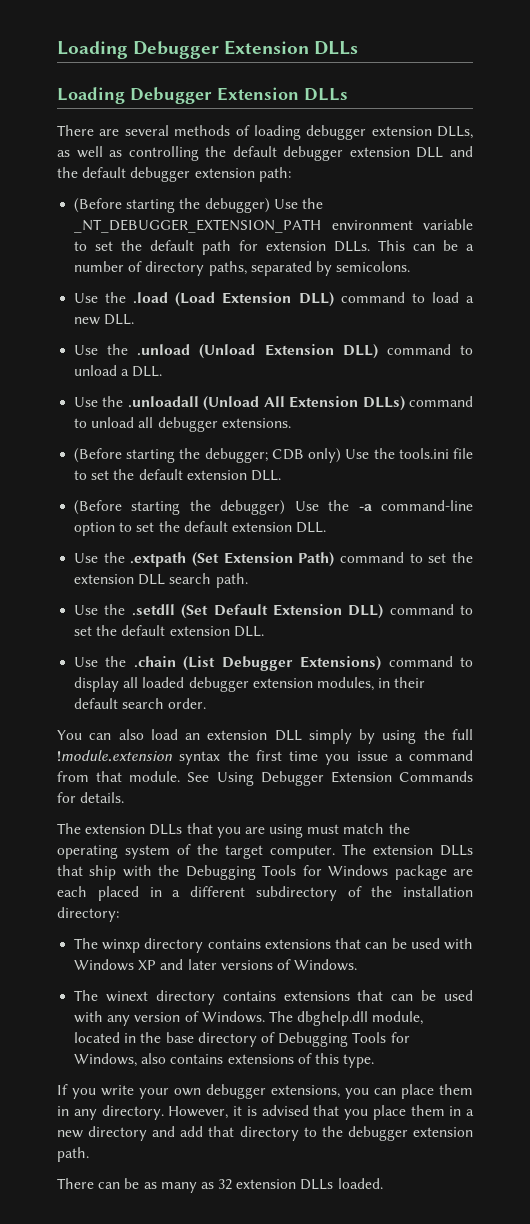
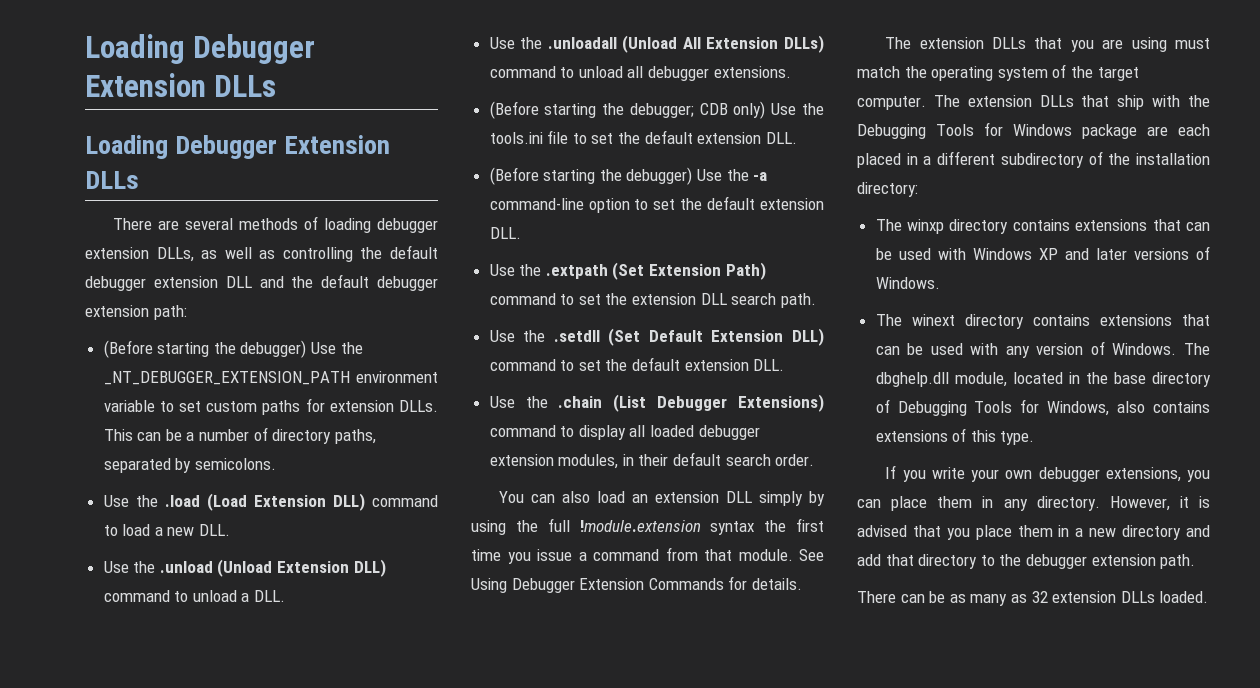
- (Before starting the debugger) Use the _NT_DEBUGGER_EXTENSION_PATH environment variable to set the default path for extension DLLs.
+ (Before starting the debugger) Use the _NT_DEBUGGER_EXTENSION_PATH environment variable to set custom paths for extension DLLs.

